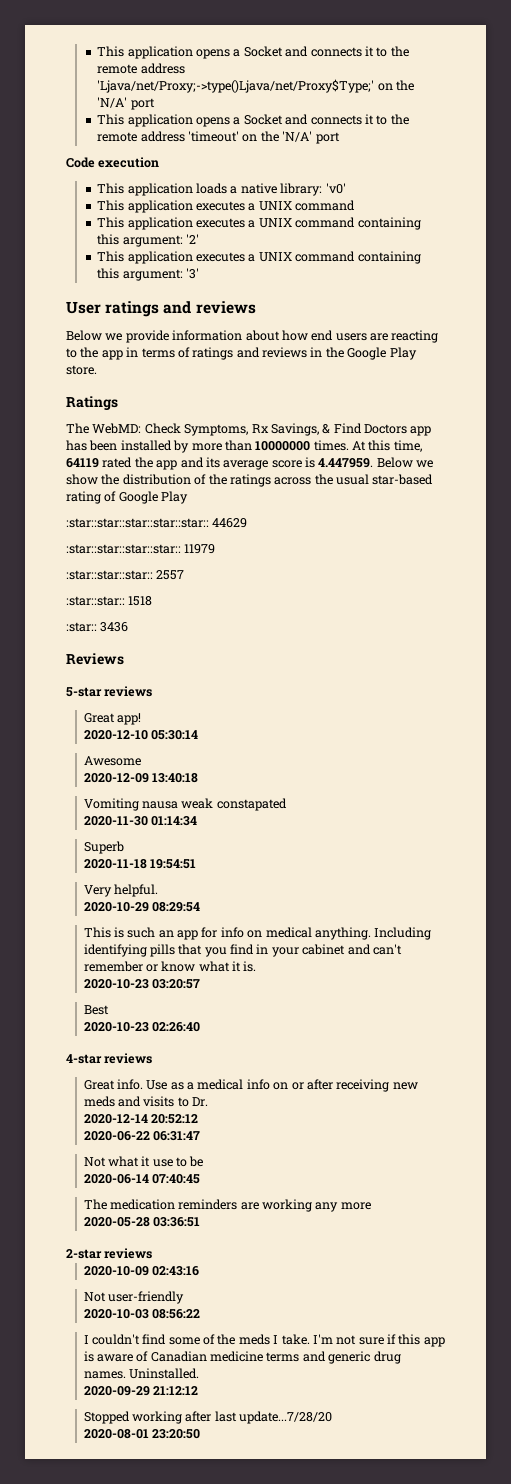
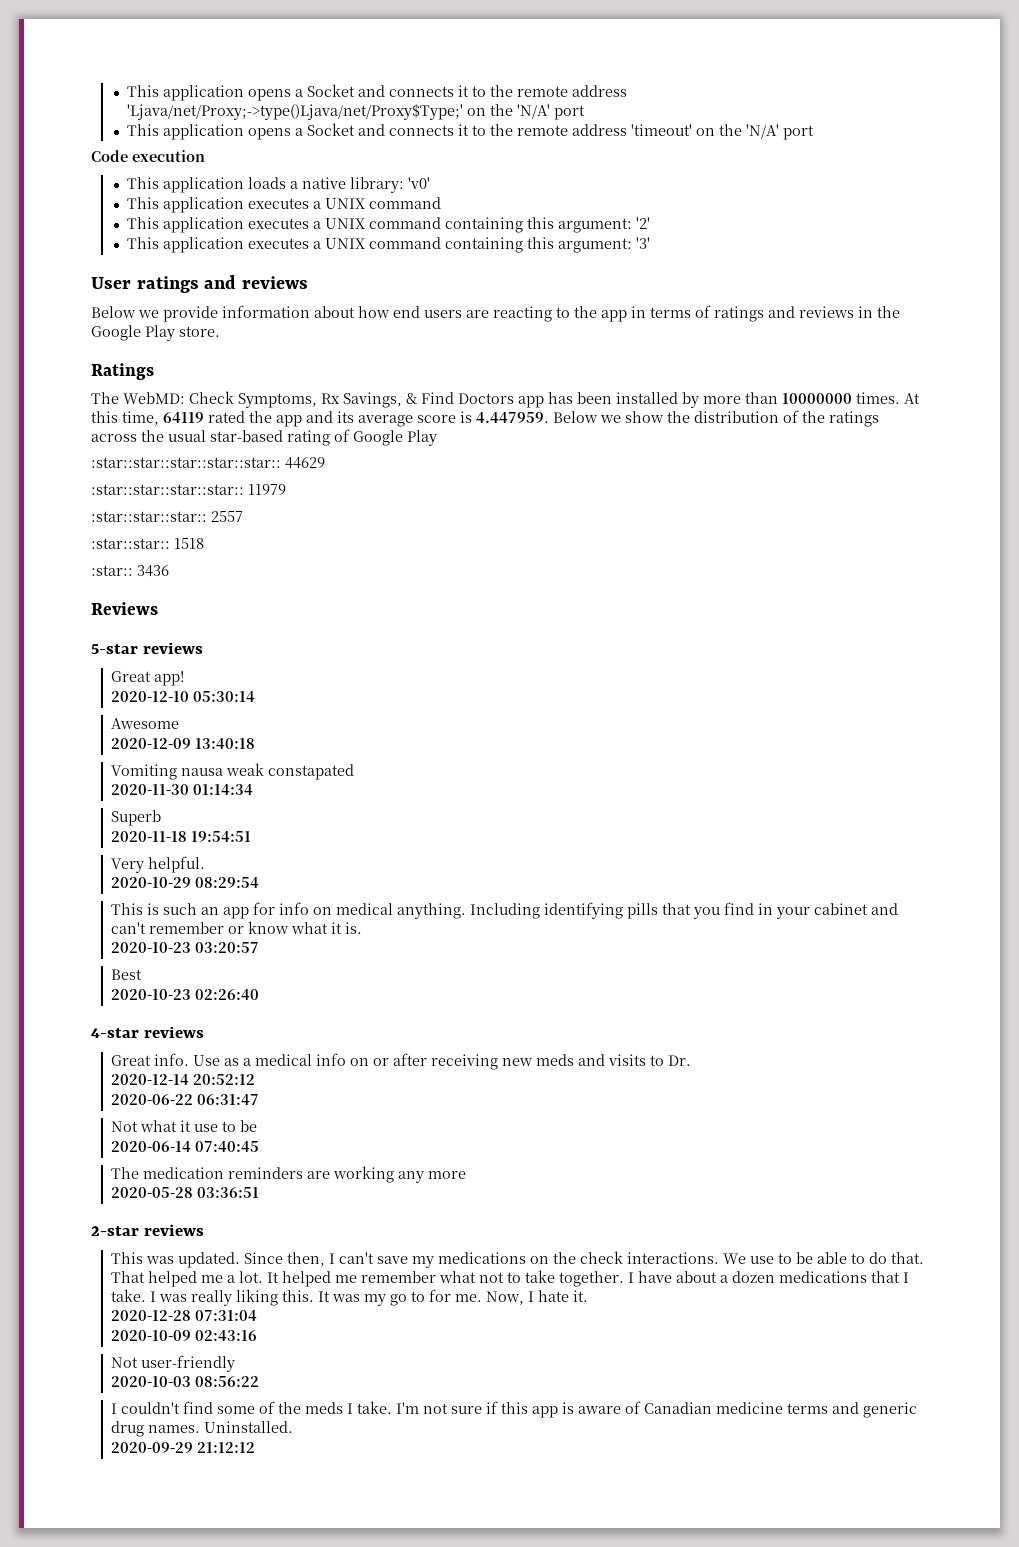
+ This was updated. Since then, I can't save my medications on the check interactions. We use to be able to do that. That helped me a lot. It helped me remember what not to take together. I have about a dozen medications that I take. I was really liking this. It was my go to for me. Now, I hate it.
+ 2020-12-28 07:31:04
- Stopped working after last update...7/28/20
- 2020-08-01 23:20:50

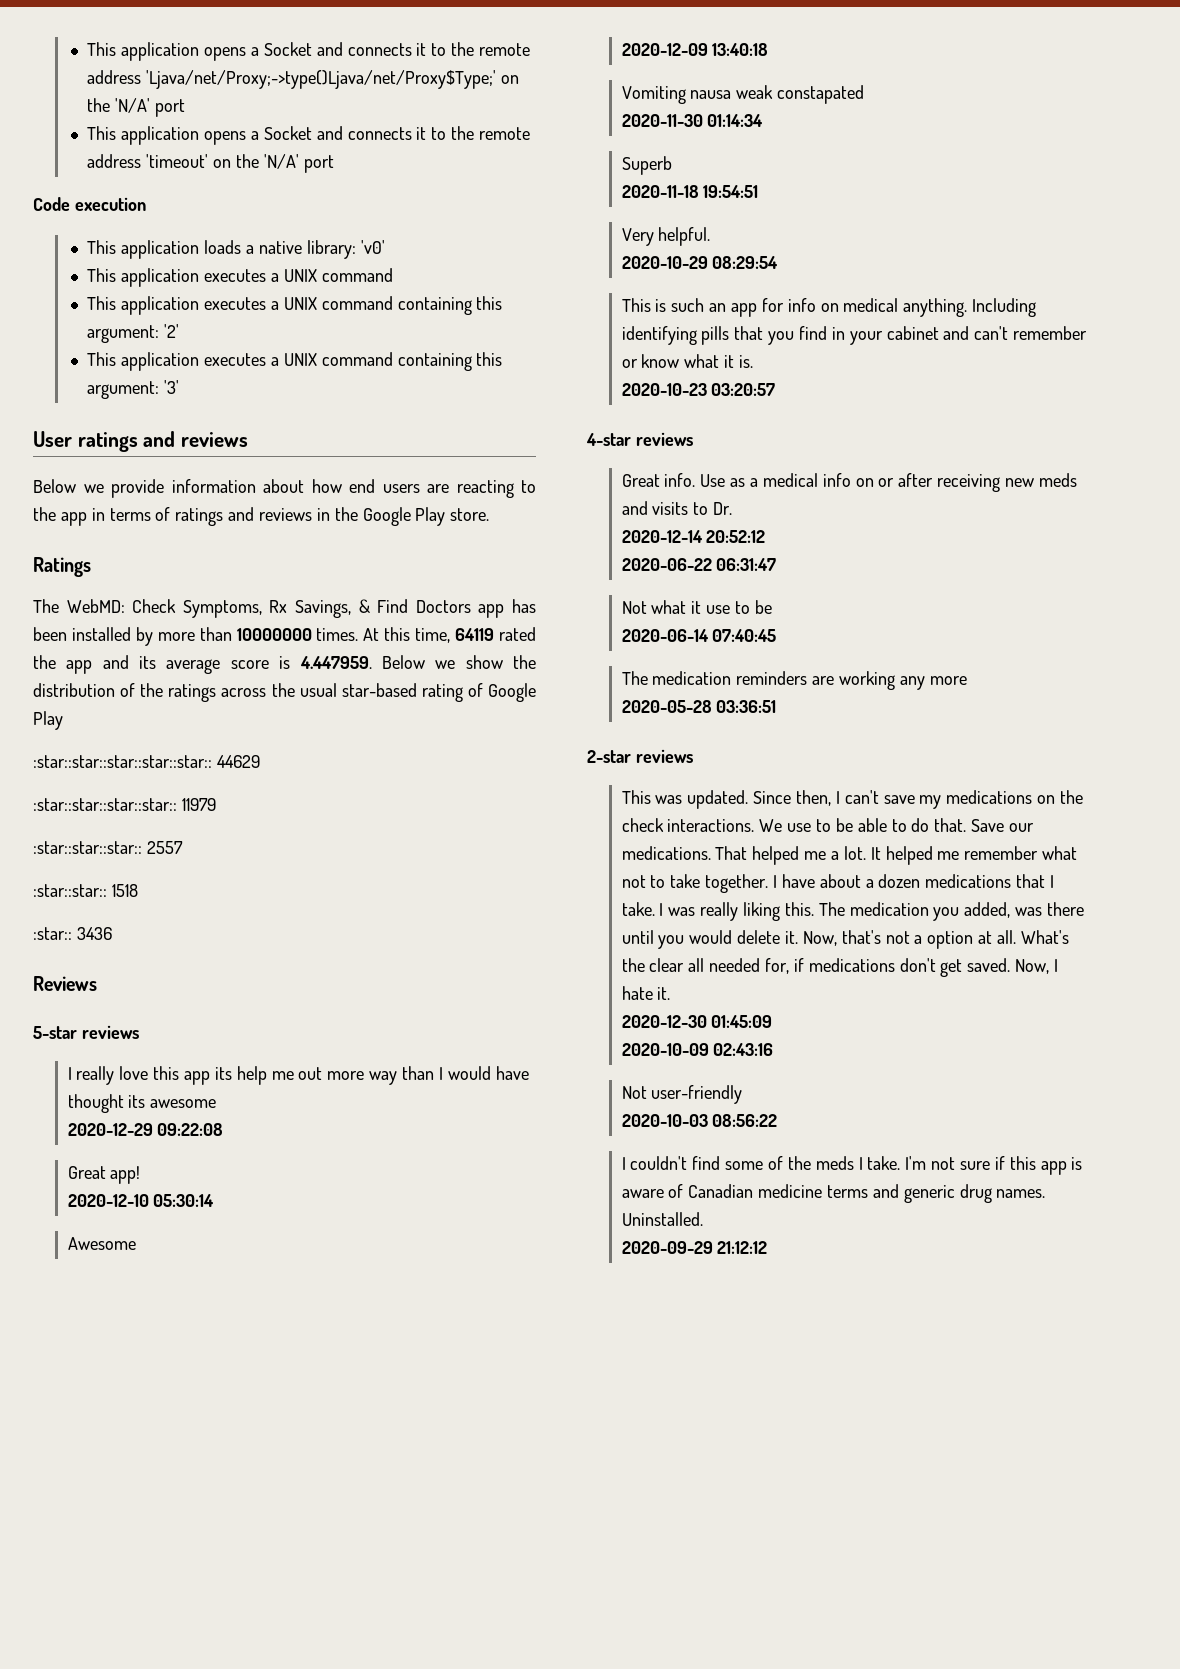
+ I really love this app its help me out more way than I would have thought its awesome
+ 2020-12-29 09:22:08
- Best
- 2020-10-23 02:26:40
+ Save our medications.
- It was my go to for me.
+ The medication you added, was there until you would delete it. Now, that's not a option at all. What's the clear all needed for, if medications don't get saved.
- 2020-12-28 07:31:04
+ 2020-12-30 01:45:09

